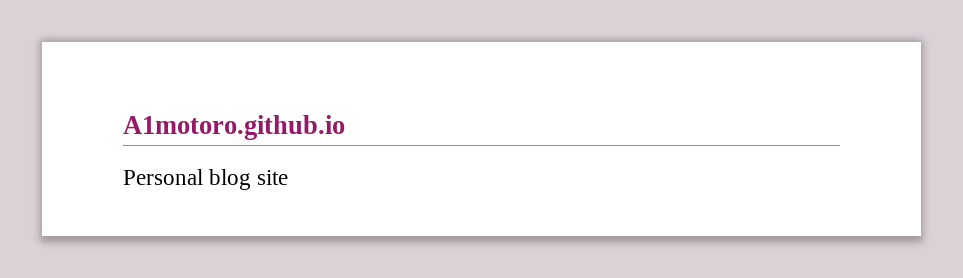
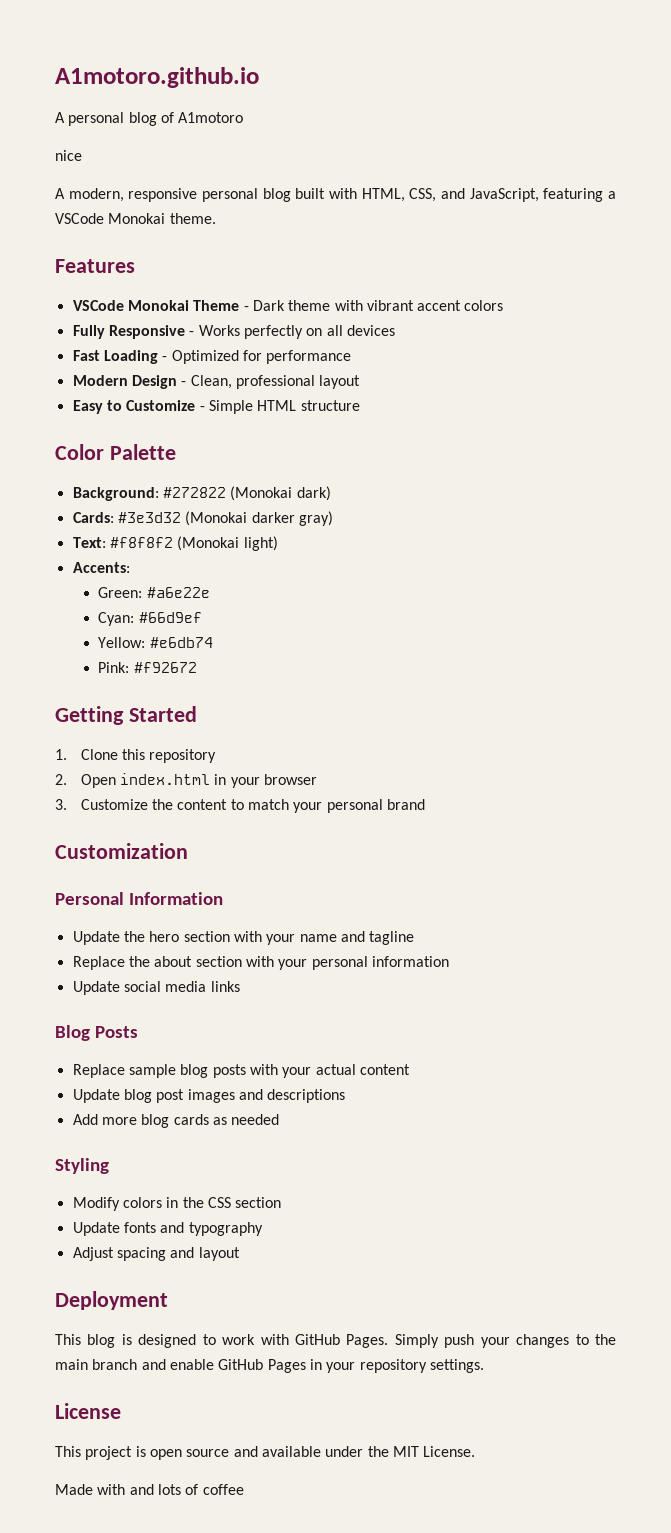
- Personal blog site
+ A personal blog of A1motoro
+ nice
+ A modern, responsive personal blog built with HTML, CSS, and JavaScript, featuring a VSCode Monokai theme.
+ Features
+ VSCode Monokai Theme - Dark theme with vibrant accent colors
+ Fully Responsive - Works perfectly on all devices
+ Fast Loading - Optimized for performance
+ Modern Design - Clean, professional layout
+ Easy to Customize - Simple HTML structure
+ Color Palette
+ Background: #272822 (Monokai dark)
+ Cards: #3e3d32 (Monokai darker gray)
+ Text: #f8f8f2 (Monokai light)
+ Accents:
+ Green: #a6e22e
+ Cyan: #66d9ef
+ Yellow: #e6db74
+ Pink: #f92672
+ Getting Started
+ 1. Clone this repository
+ 2. Open index.html in your browser
+ 3. Customize the content to match your personal brand
+ Customization
+ Personal Information
+ Update the hero section with your name and tagline
+ Replace the about section with your personal information
+ Update social media links
+ Blog Posts
+ Replace sample blog posts with your actual content
+ Update blog post images and descriptions
+ Add more blog cards as needed
+ Styling
+ Modify colors in the CSS section
+ Update fonts and typography
+ Adjust spacing and layout
+ Deployment
+ This blog is designed to work with GitHub Pages. Simply push your changes to the main branch and enable GitHub Pages in your repository settings.
+ License
+ This project is open source and available under the MIT License.
+ Made with and lots of coffee

